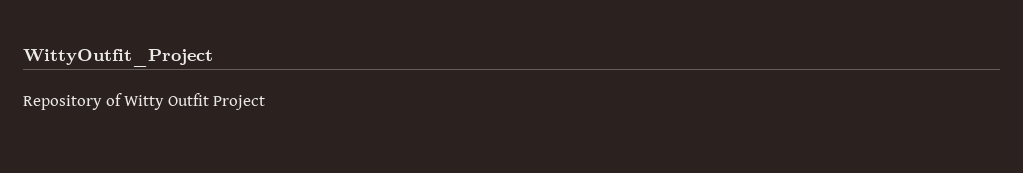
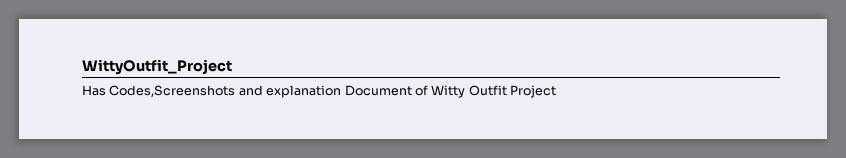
- Repository of Witty Outfit Project
+ Has Codes,Screenshots and explanation Document of Witty Outfit Project

